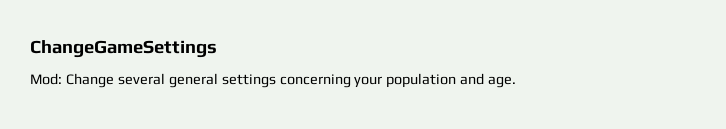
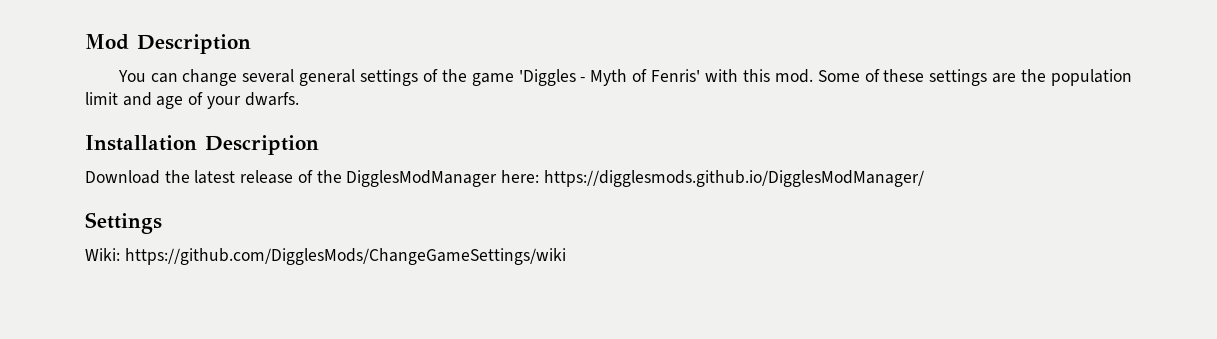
- ChangeGameSettings
- Mod: Change several general settings concerning your population and age.
+ Mod Description
+ You can change several general settings of the game 'Diggles - Myth of Fenris' with this mod. Some of these settings are the population limit and age of your dwarfs.
+ Installation Description
+ Download the latest release of the DigglesModManager here: https://digglesmods.github.io/DigglesModManager/
+ Settings
+ Wiki: https://github.com/DigglesMods/ChangeGameSettings/wiki

